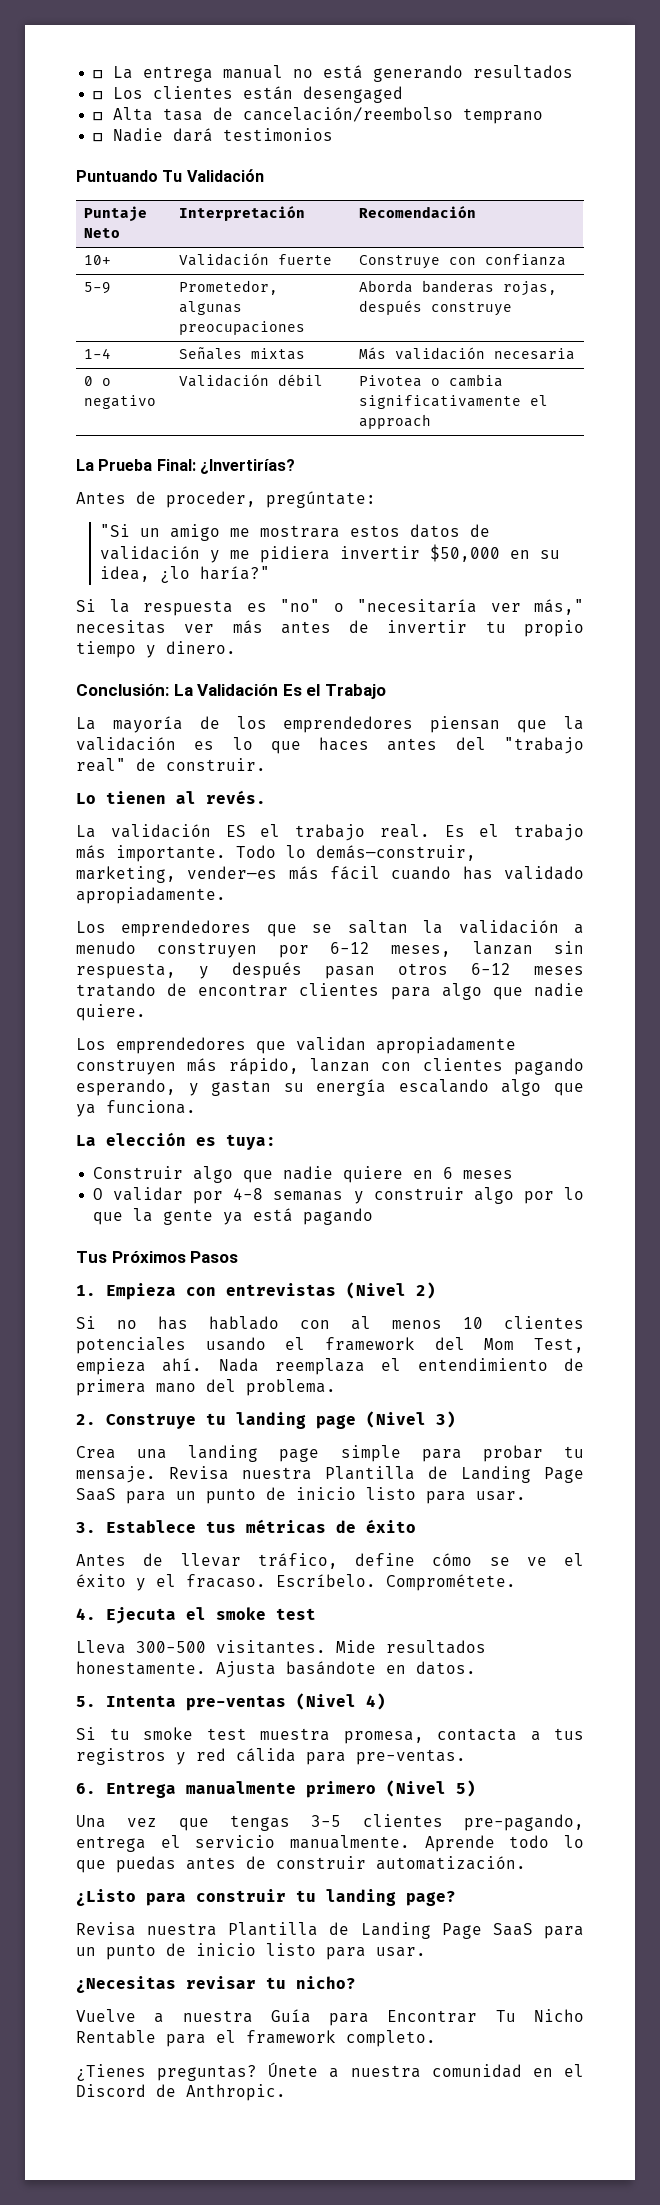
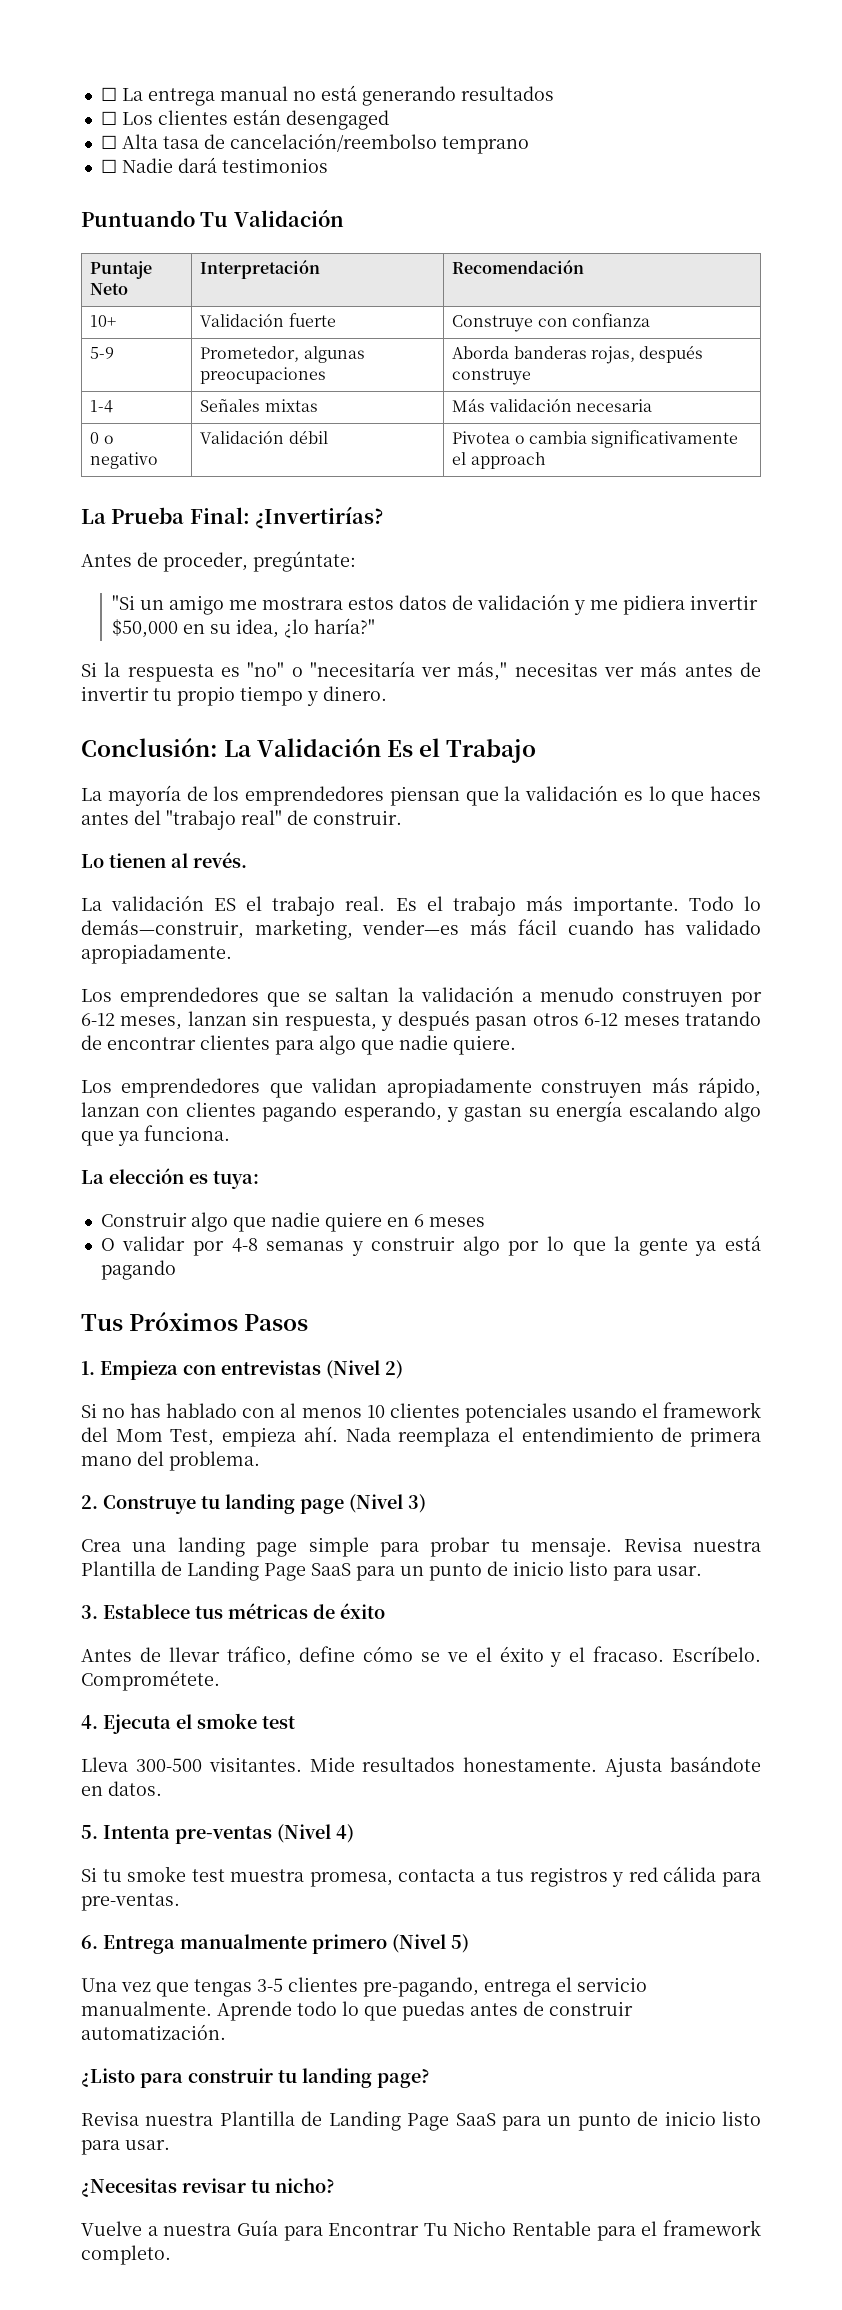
- ¿Tienes preguntas? Únete a nuestra comunidad en el Discord de Anthropic.

